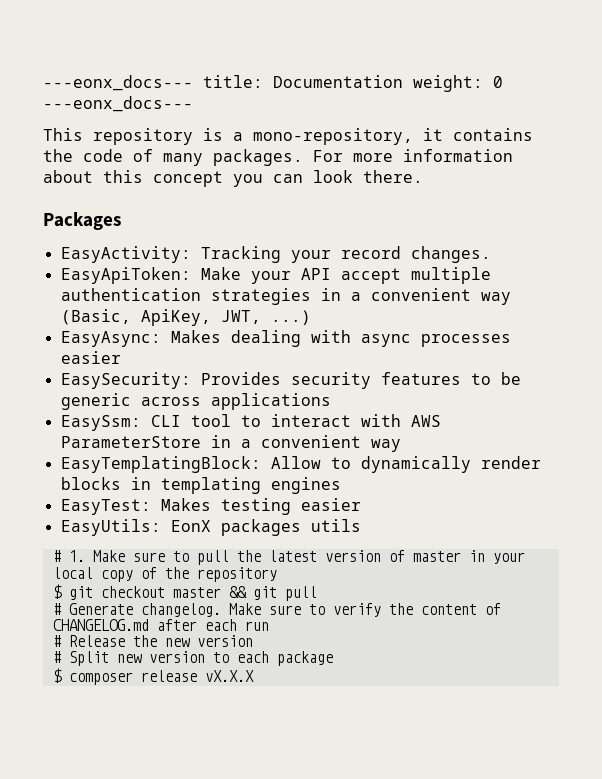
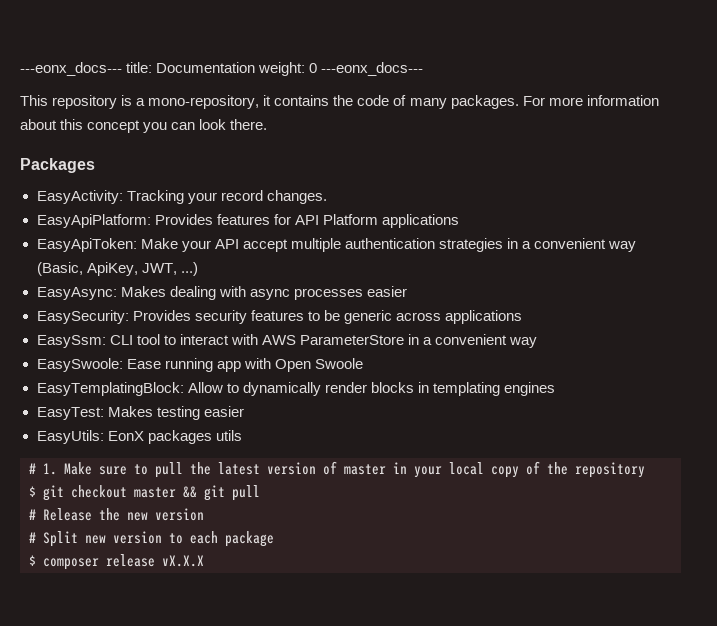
+ EasyApiPlatform: Provides features for API Platform applications
+ EasySwoole: Ease running app with Open Swoole
- # Generate changelog. Make sure to verify the content of CHANGELOG.md after each run

